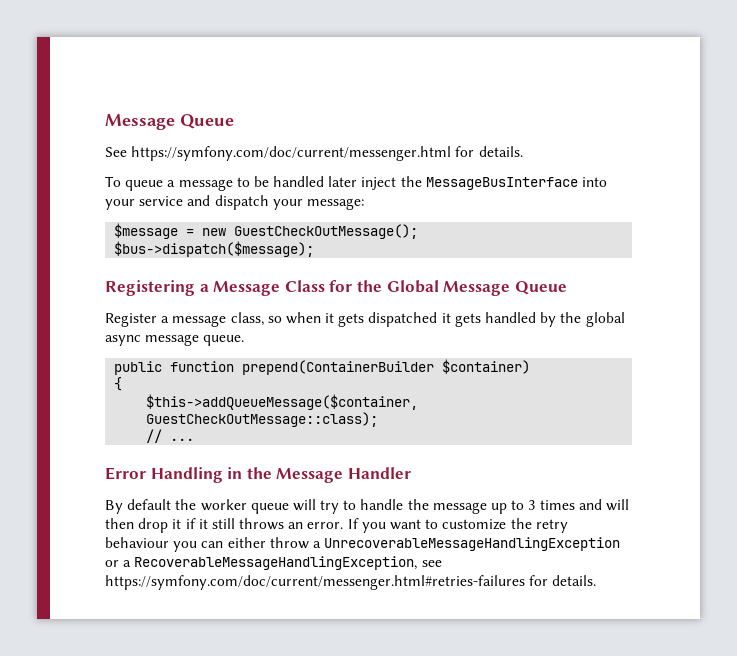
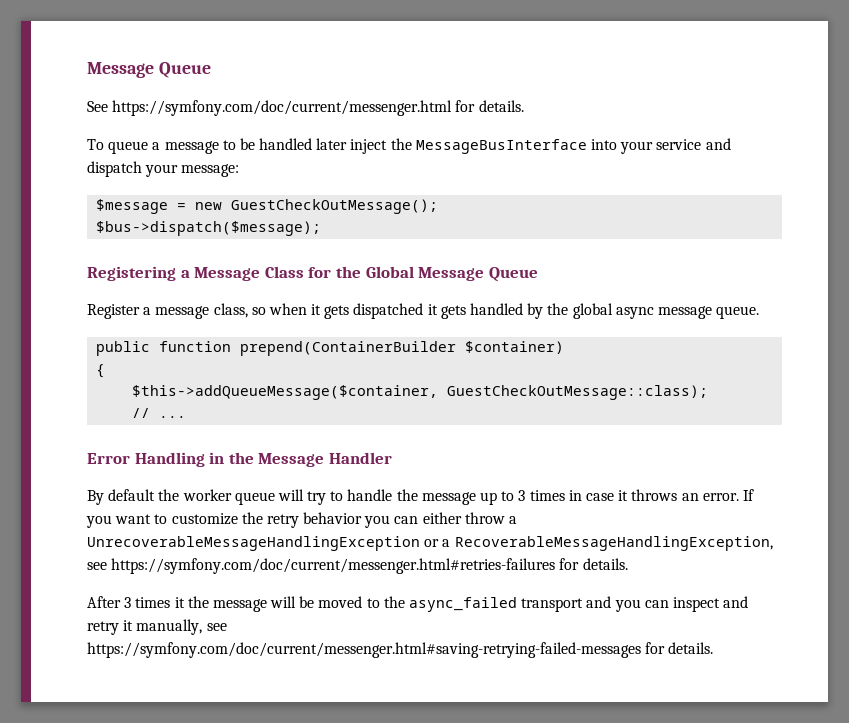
- By default the worker queue will try to handle the message up to 3 times and will then drop it if it still throws an error.
+ By default the worker queue will try to handle the message up to 3 times in case it throws an error.
- If you want to customize the retry behaviour you can either throw a UnrecoverableMessageHandlingException or a RecoverableMessageHandlingException, see https://symfony.com/doc/current/messenger.html#retries-failures for details.
+ If you want to customize the retry behavior you can either throw a UnrecoverableMessageHandlingException or a RecoverableMessageHandlingException, see https://symfony.com/doc/current/messenger.html#retries-failures for details.
+ After 3 times it the message will be moved to the async_failed transport and you can inspect and retry it manually, see https://symfony.com/doc/current/messenger.html#saving-retrying-failed-messages for details.

